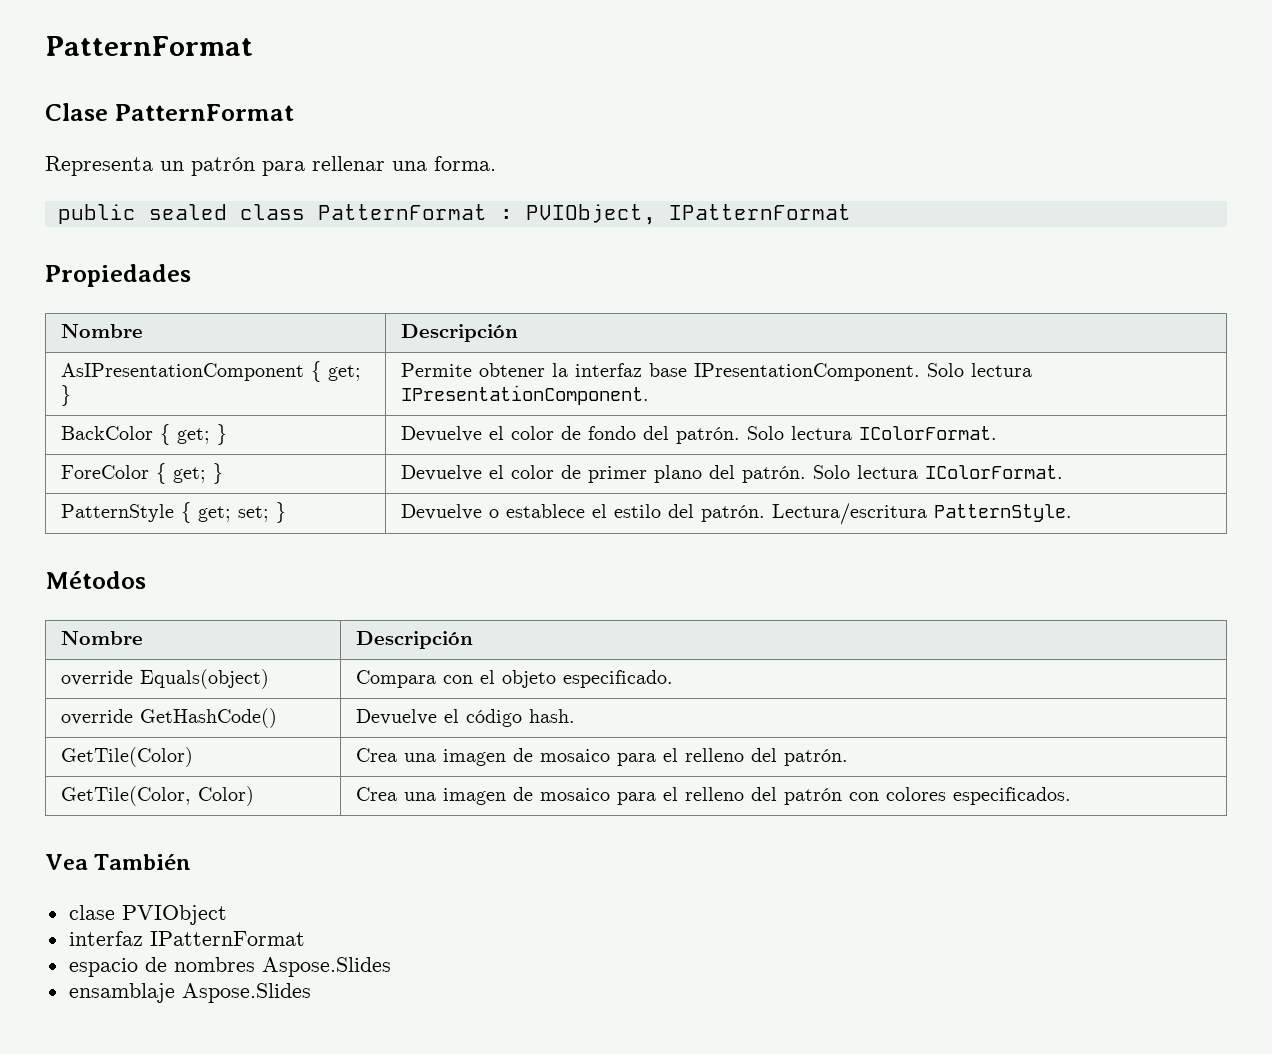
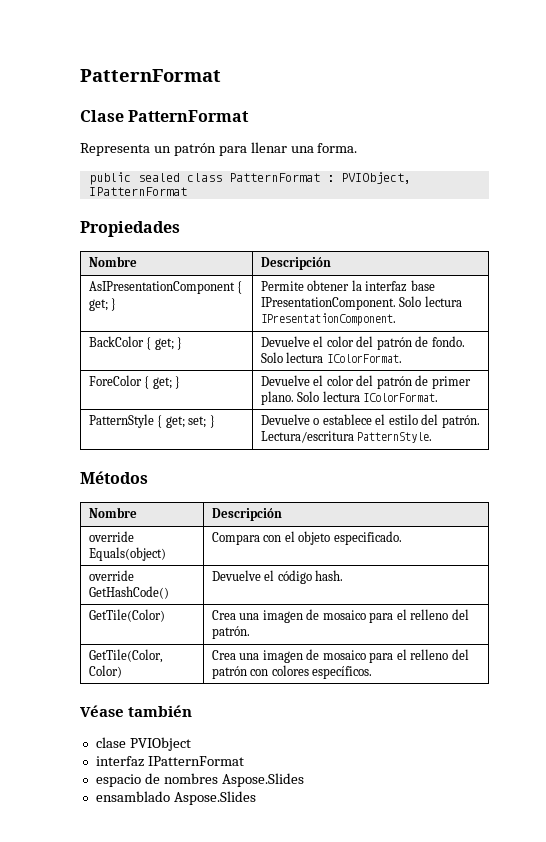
- Representa un patrón para rellenar una forma.
+ Representa un patrón para llenar una forma.
- BackColor { get; } | Devuelve el color de fondo del patrón. Solo lectura IColorFormat.
+ BackColor { get; } | Devuelve el color del patrón de fondo. Solo lectura IColorFormat.
- ForeColor { get; } | Devuelve el color de primer plano del patrón. Solo lectura IColorFormat.
+ ForeColor { get; } | Devuelve el color del patrón de primer plano. Solo lectura IColorFormat.
- GetTile(Color, Color) | Crea una imagen de mosaico para el relleno del patrón con colores especificados.
- Vea También
+ GetTile(Color, Color) | Crea una imagen de mosaico para el relleno del patrón con colores específicos.
+ Véase también
- ensamblaje Aspose.Slides
+ ensamblado Aspose.Slides

